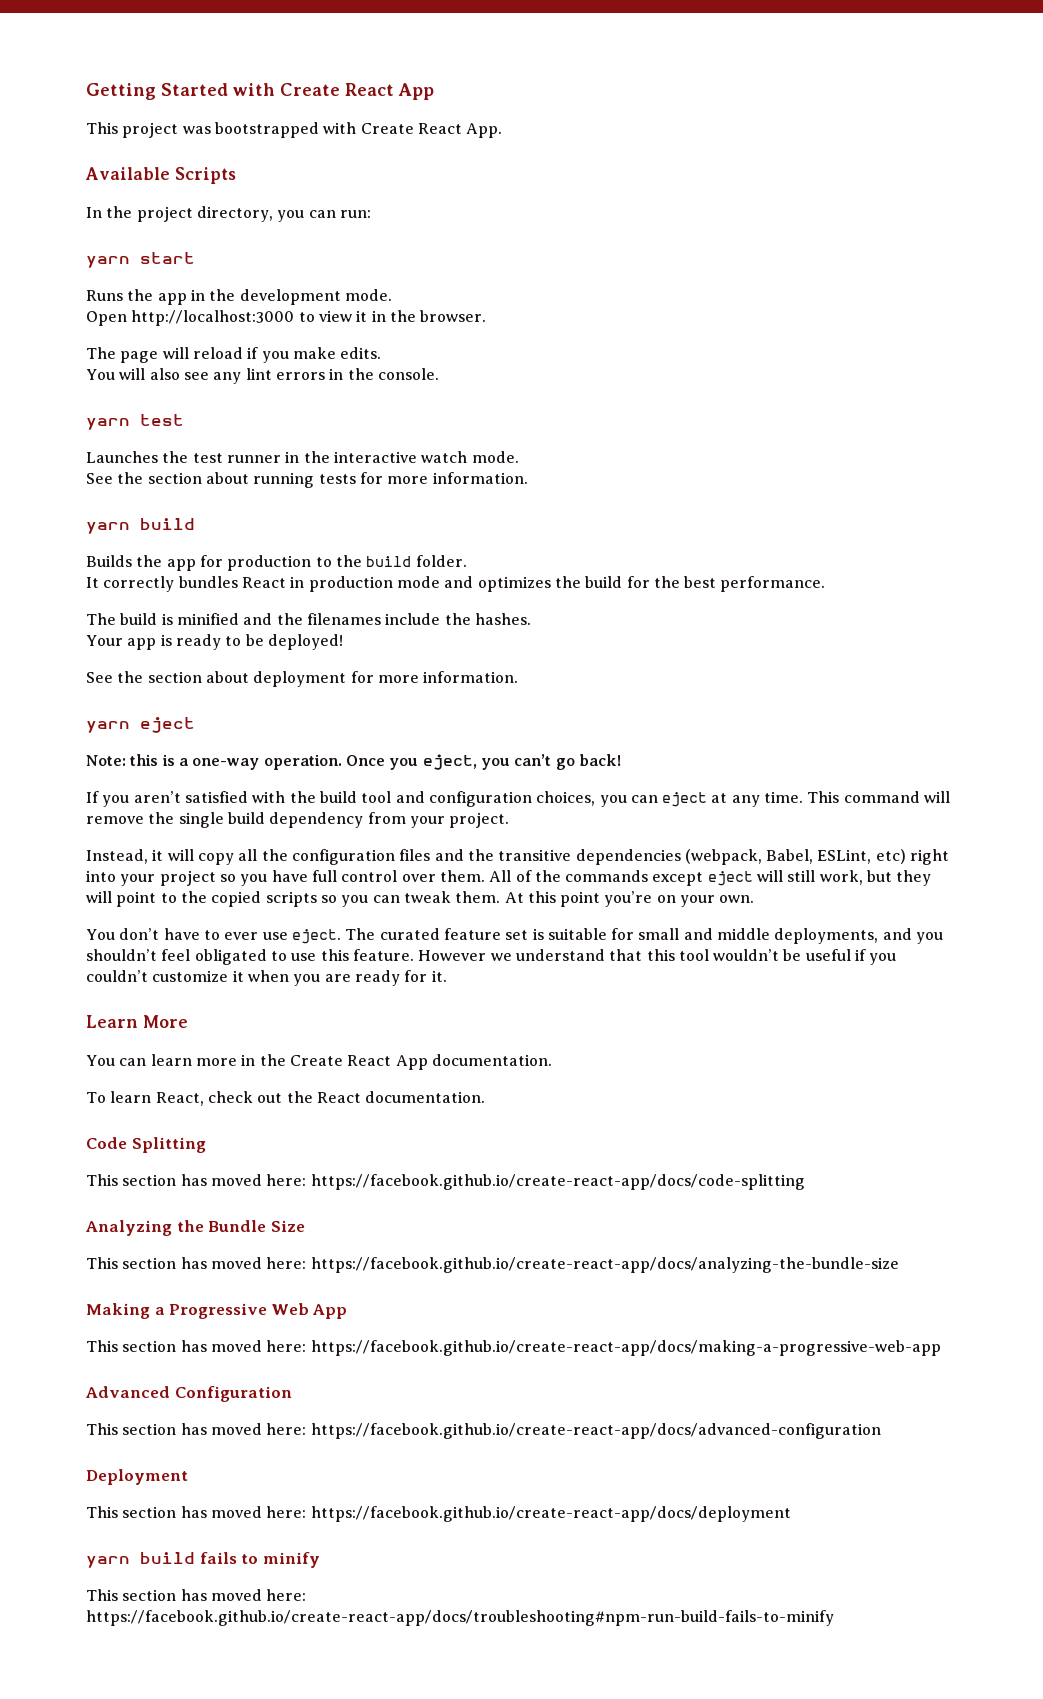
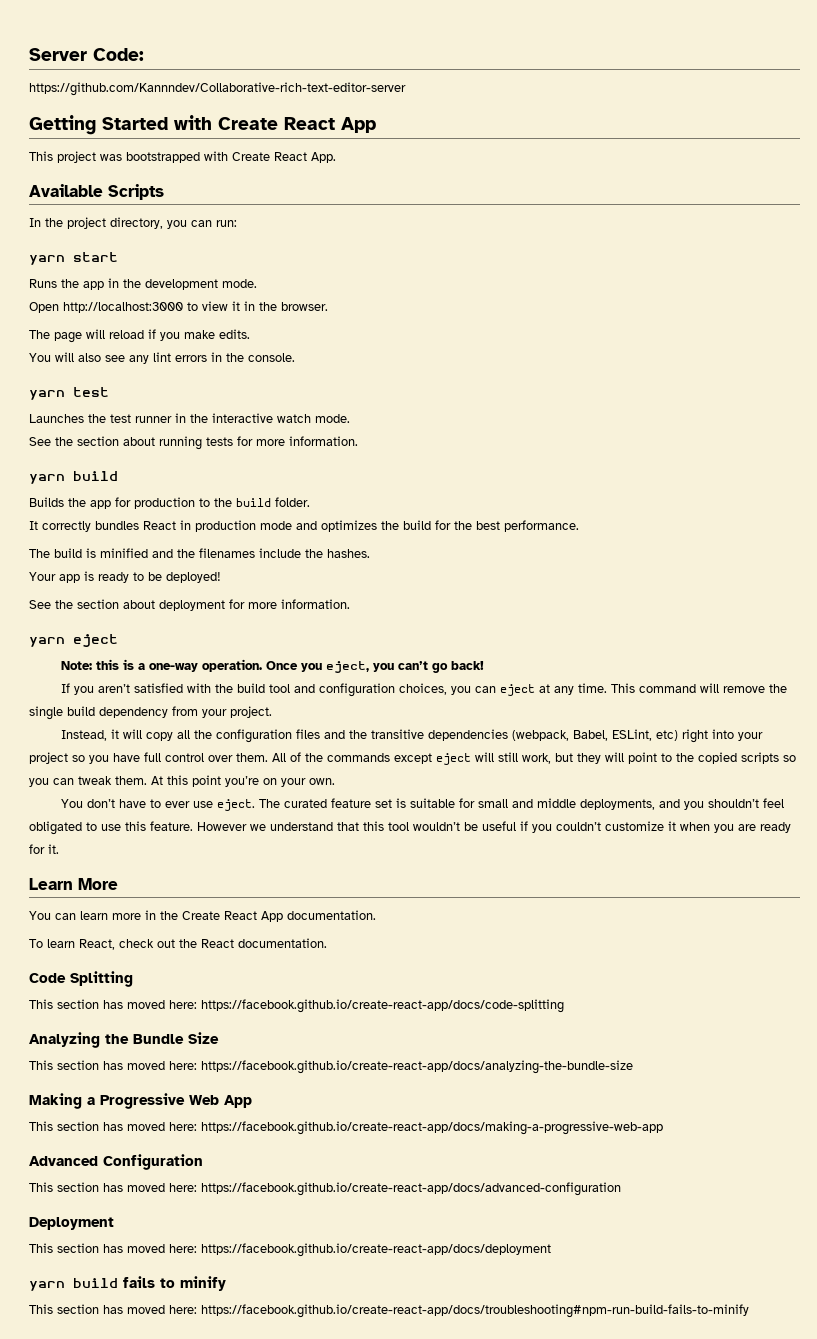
+ Server Code:
+ https://github.com/Kannndev/Collaborative-rich-text-editor-server

